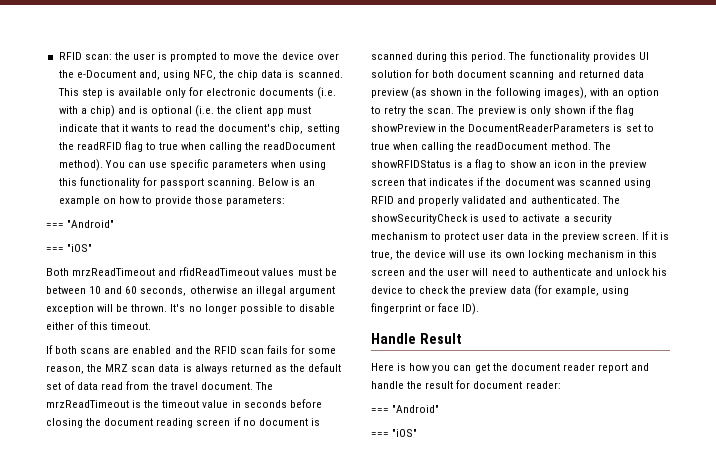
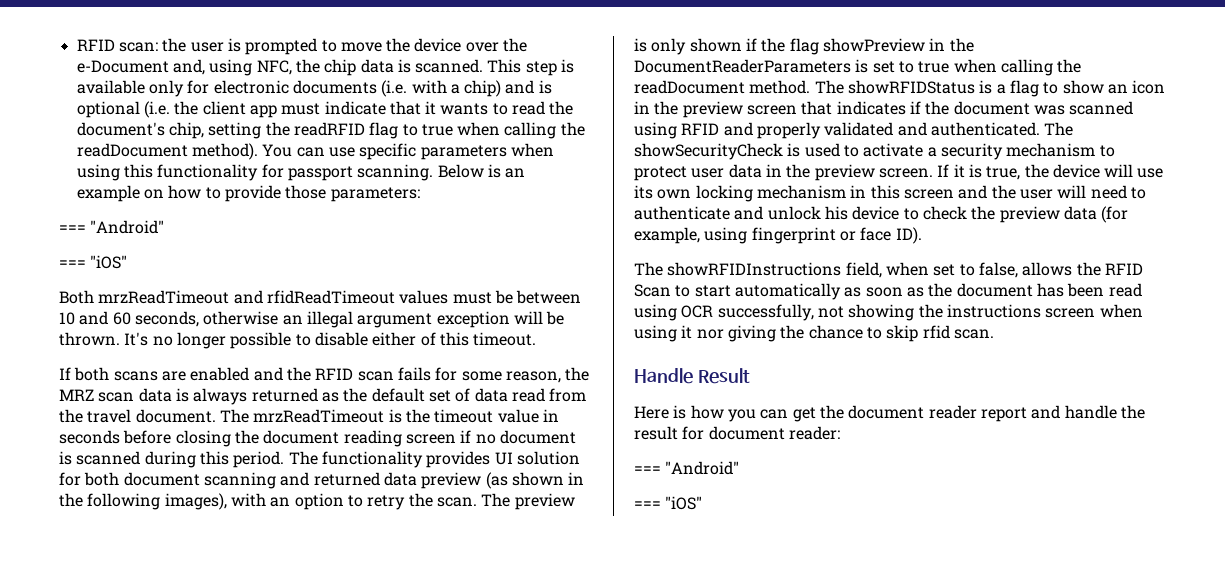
+ The showRFIDInstructions field, when set to false, allows the RFID Scan to start automatically as soon as the document has been read using OCR successfully, not showing the instructions screen when using it nor giving the chance to skip rfid scan.

